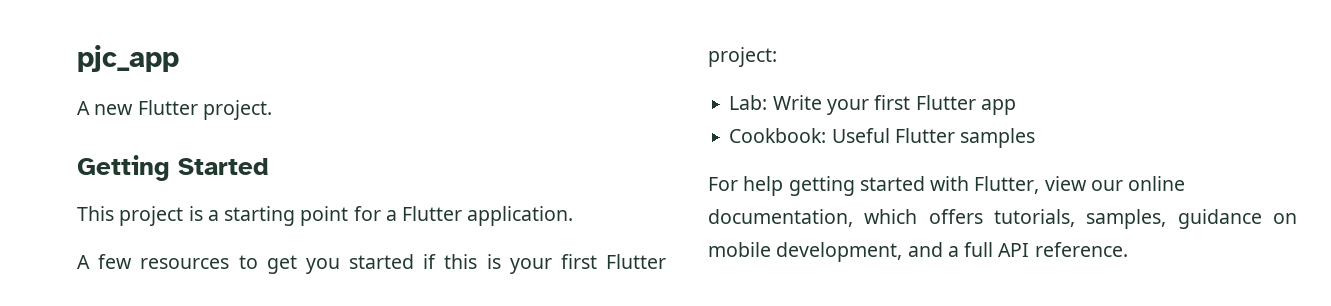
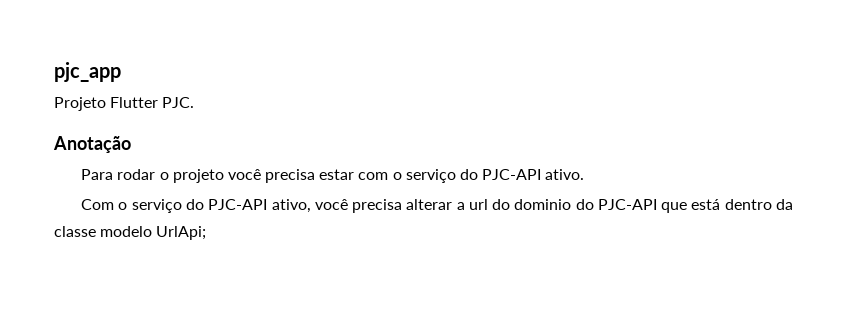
- A new Flutter project.
- Getting Started
- This project is a starting point for a Flutter application.
- A few resources to get you started if this is your first Flutter project:
- Lab: Write your first Flutter app
- Cookbook: Useful Flutter samples
- For help getting started with Flutter, view our online documentation, which offers tutorials, samples, guidance on mobile development, and a full API reference.
+ Projeto Flutter PJC.
+ Anotação
+ Para rodar o projeto você precisa estar com o serviço do PJC-API ativo.
+ Com o serviço do PJC-API ativo, você precisa alterar a url do dominio do PJC-API que está dentro da classe modelo UrlApi;

